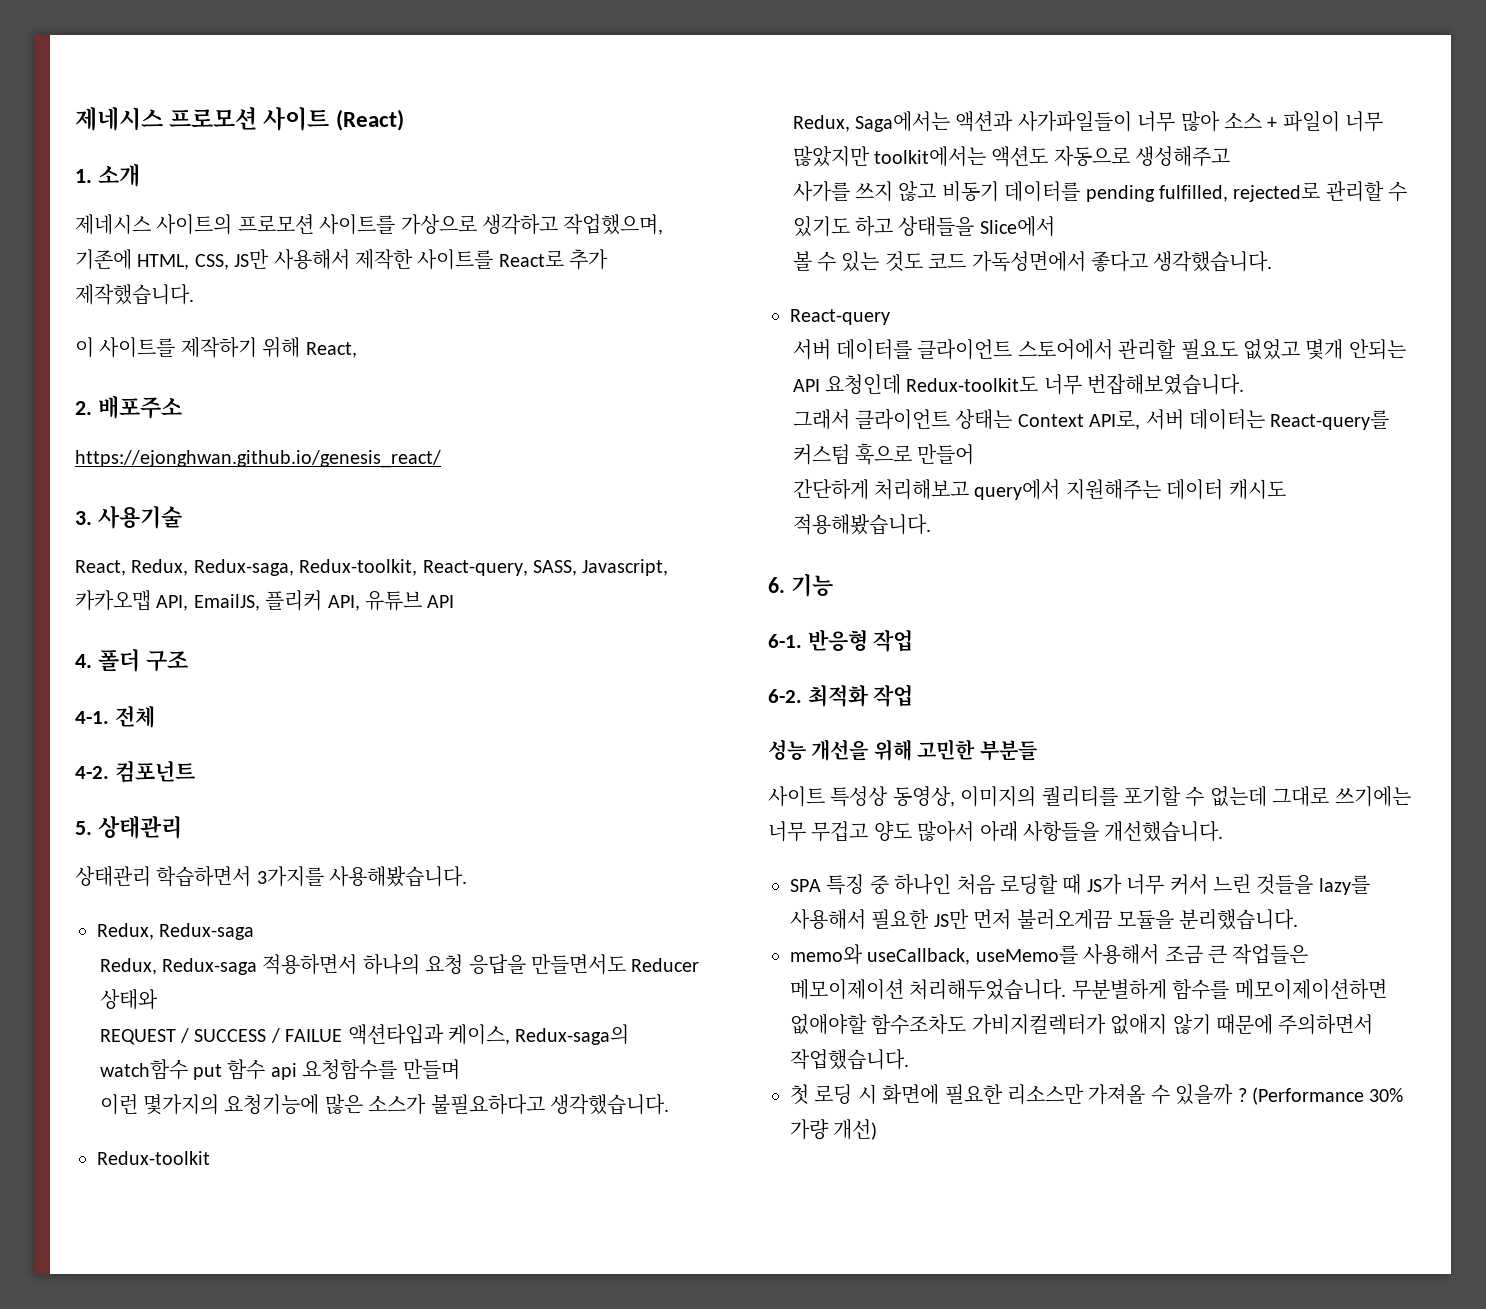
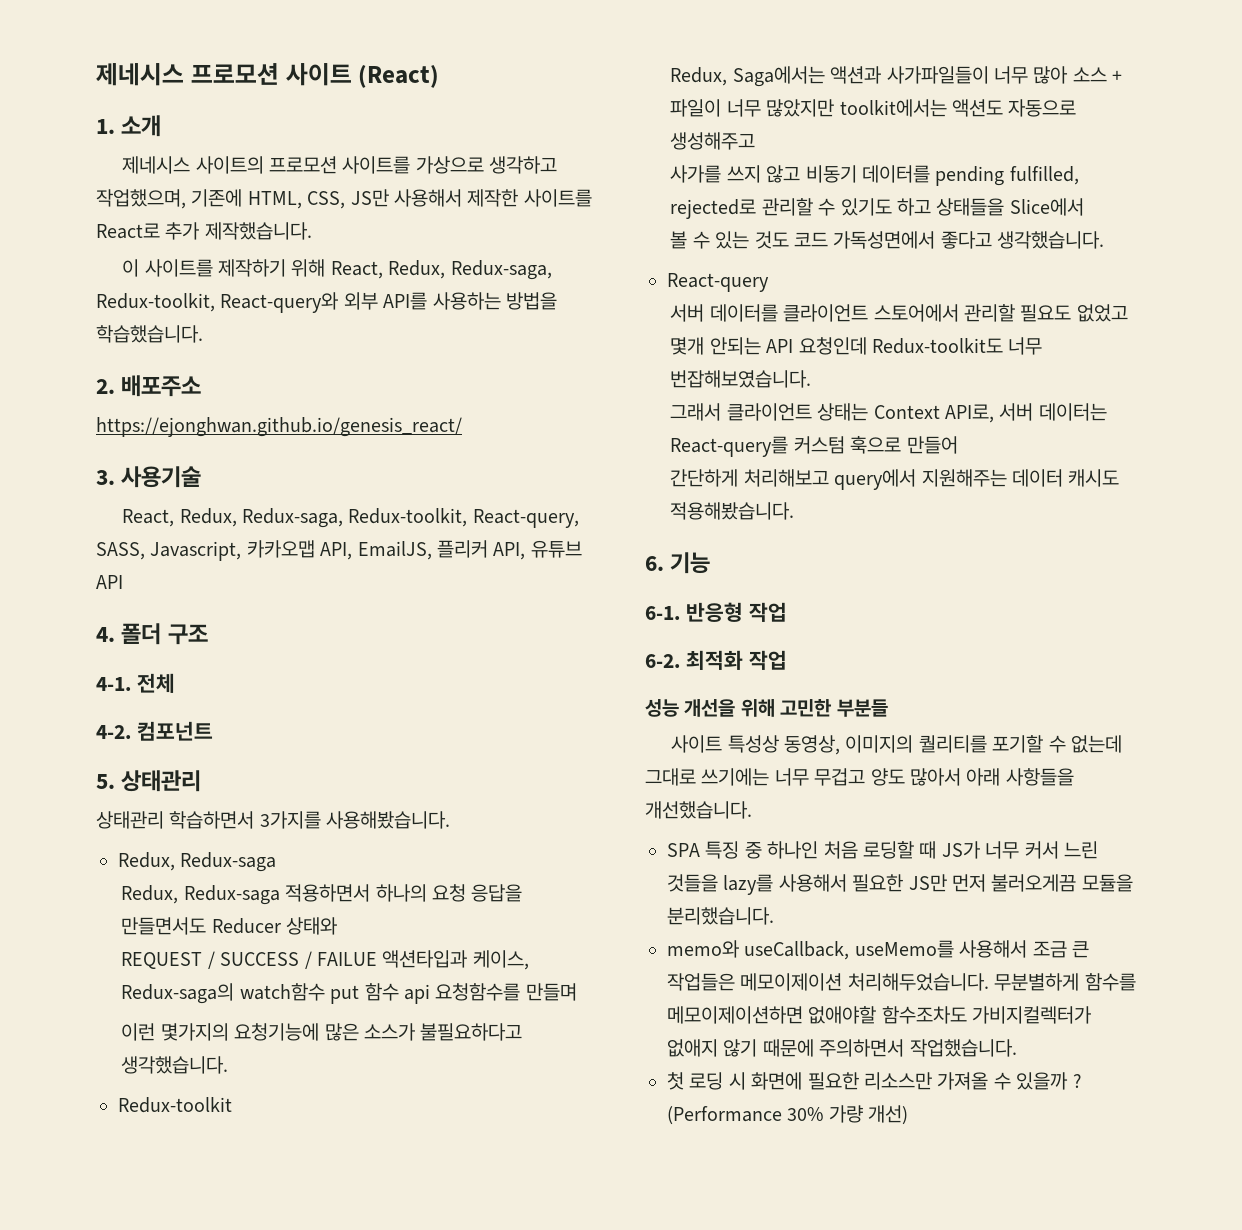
- 이 사이트를 제작하기 위해 React,
+ 이 사이트를 제작하기 위해 React, Redux, Redux-saga, Redux-toolkit, React-query와 외부 API를 사용하는 방법을 학습했습니다.

